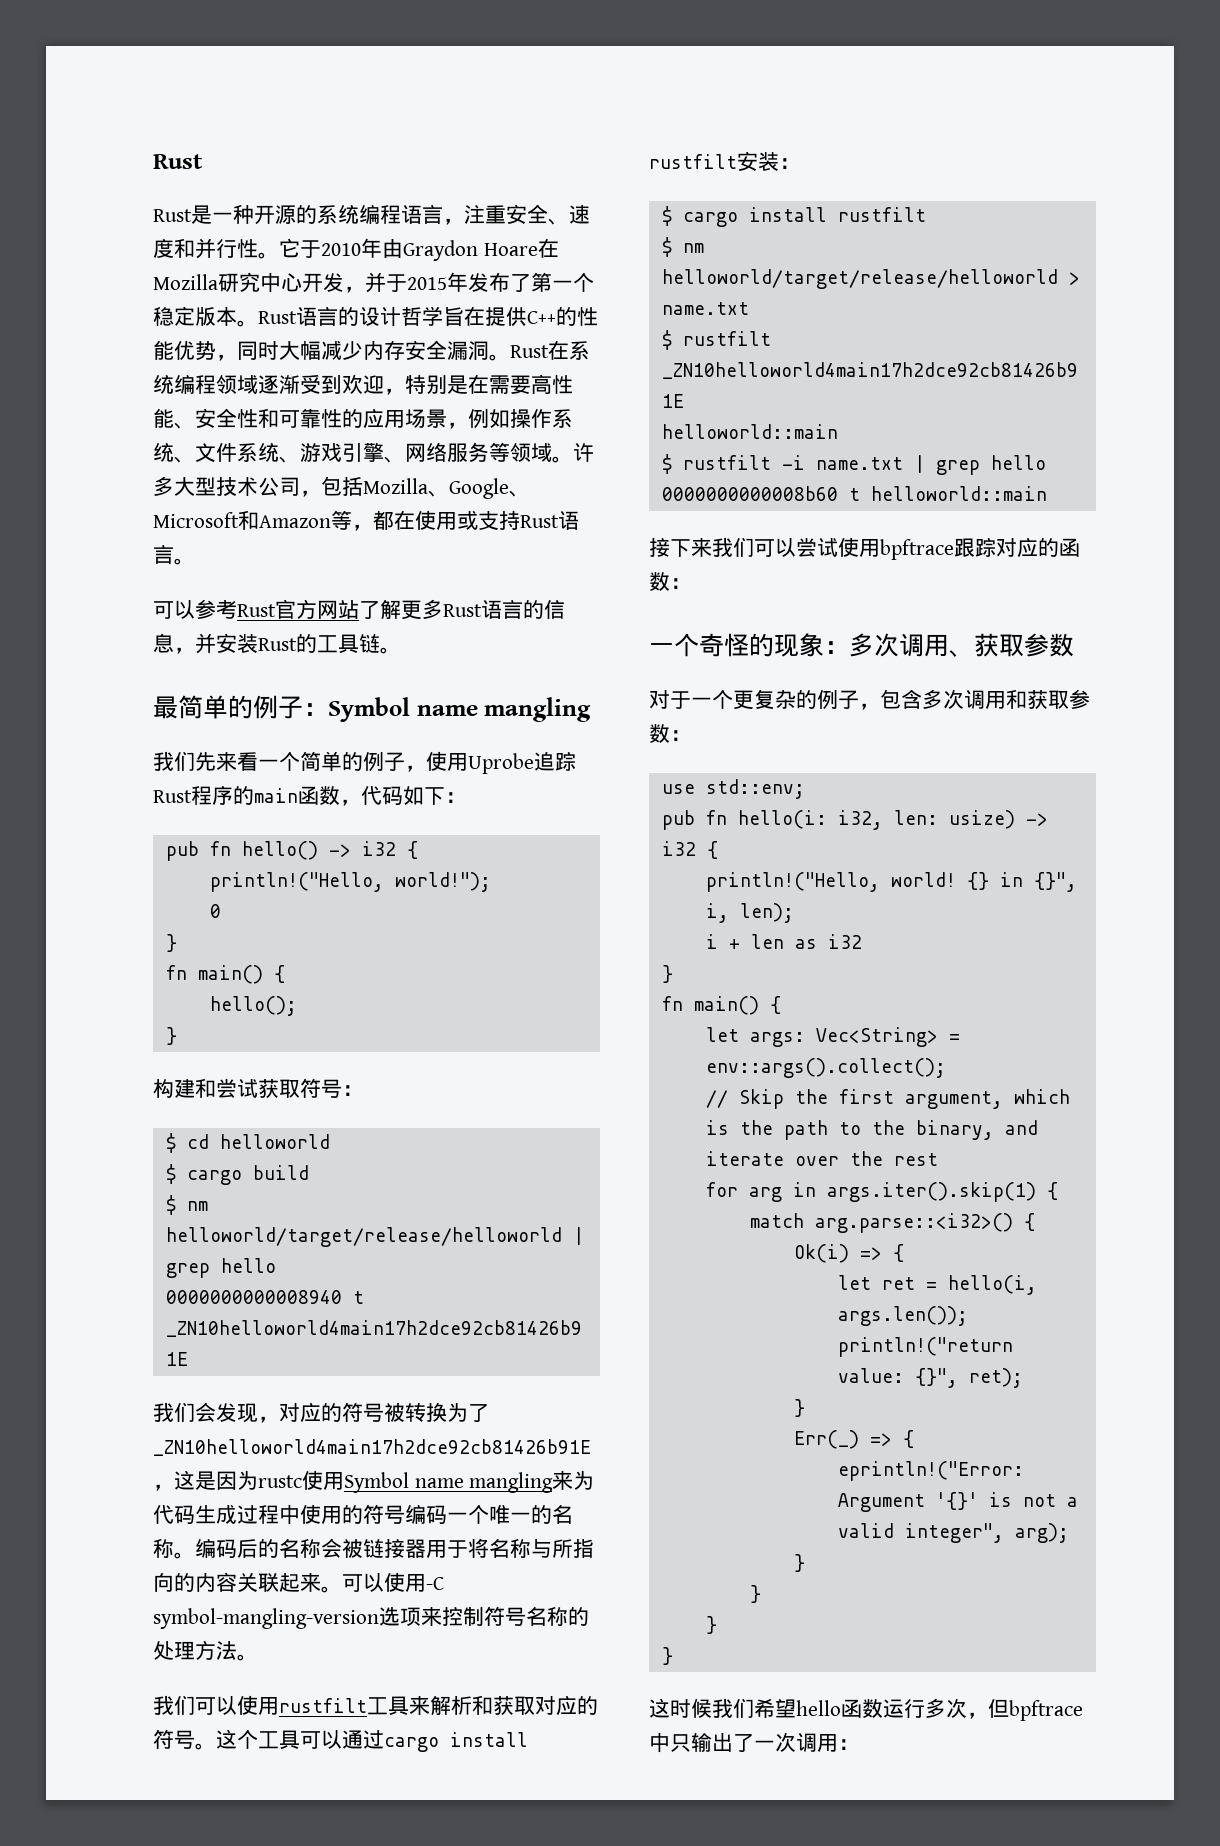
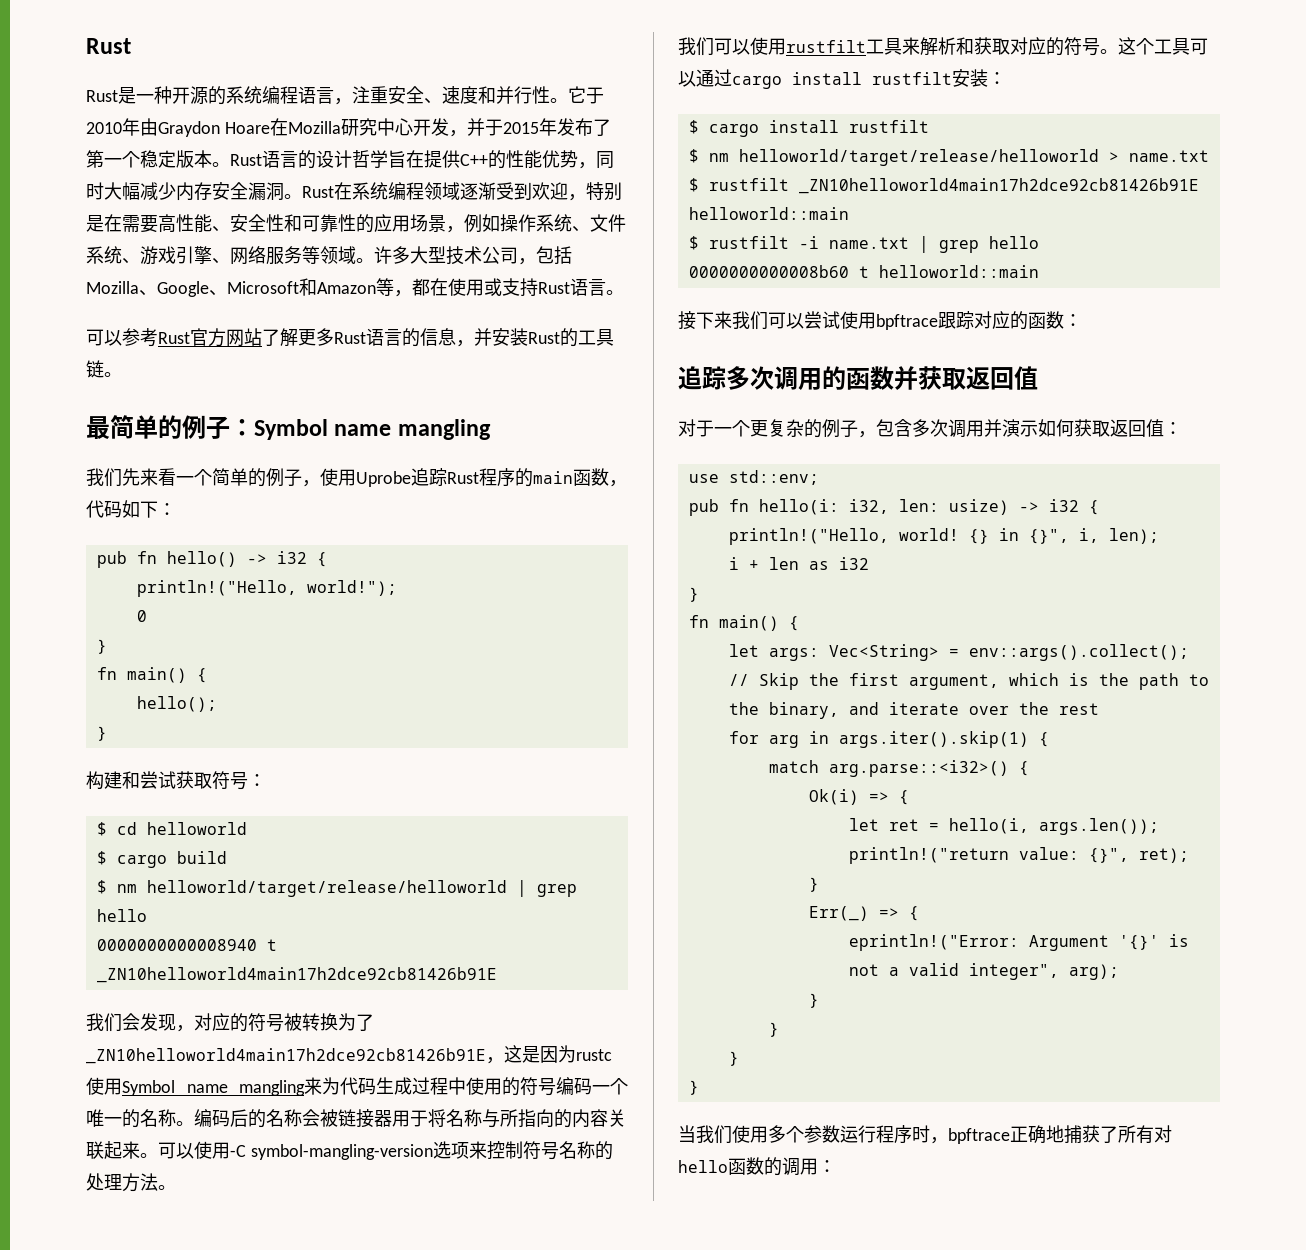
- 一个奇怪的现象：多次调用、获取参数
+ 追踪多次调用的函数并获取返回值
- 对于一个更复杂的例子，包含多次调用和获取参数：
+ 对于一个更复杂的例子，包含多次调用并演示如何获取返回值：
- 这时候我们希望hello函数运行多次，但bpftrace中只输出了一次调用：
+ 当我们使用多个参数运行程序时，bpftrace正确地捕获了所有对hello函数的调用：

